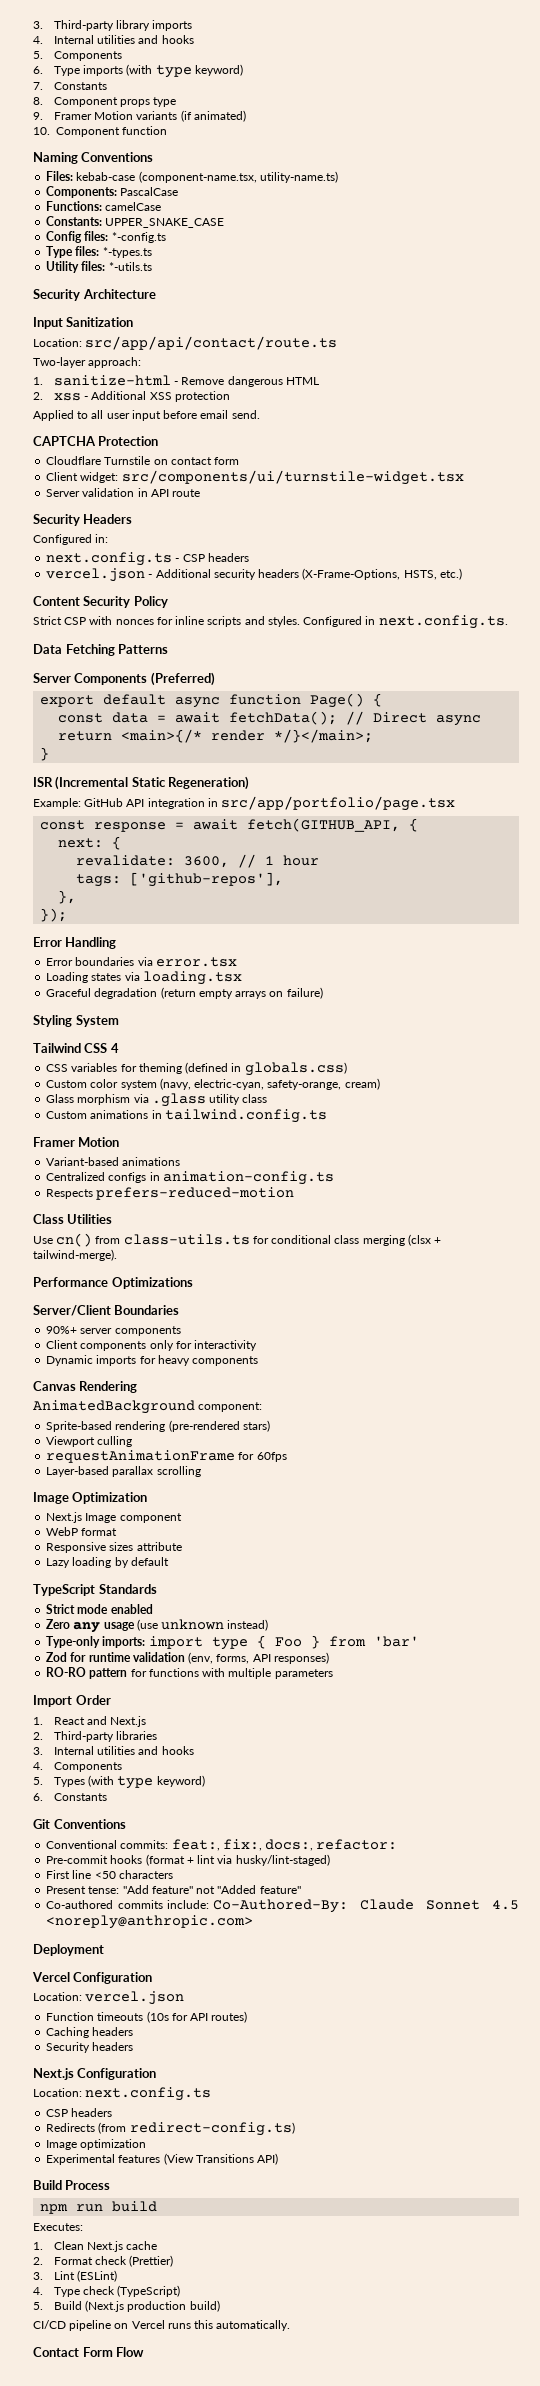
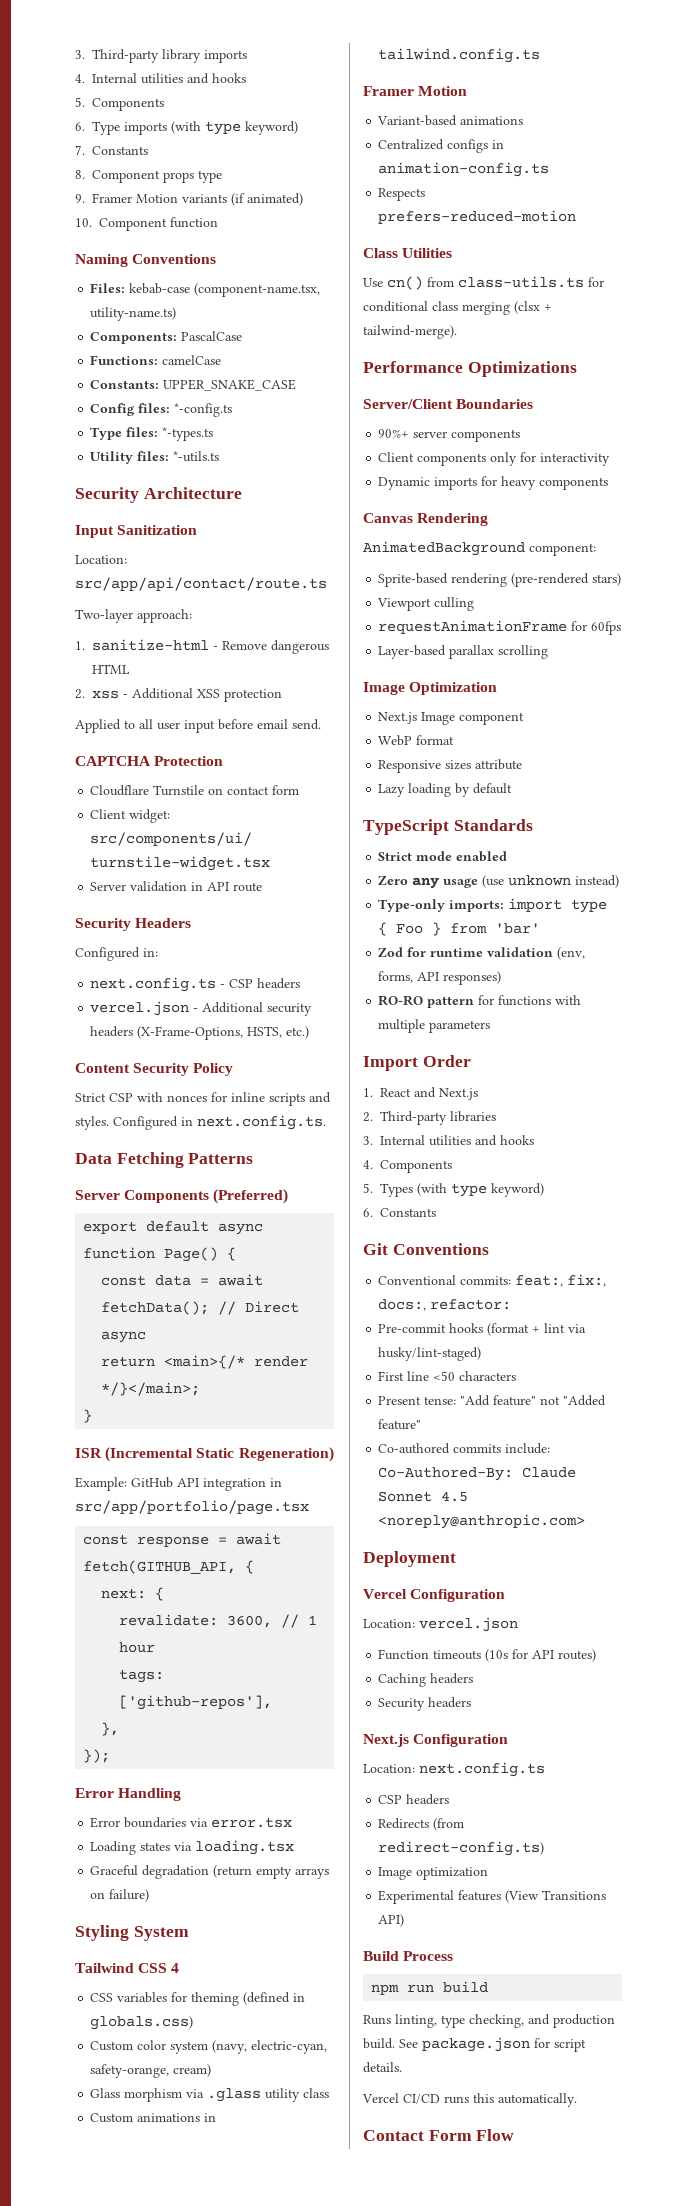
- Executes:
- 1. Clean Next.js cache
- 2. Format check (Prettier)
- 3. Lint (ESLint)
- 4. Type check (TypeScript)
- 5. Build (Next.js production build)
- CI/CD pipeline on Vercel runs this automatically.
+ Runs linting, type checking, and production build. See package.json for script details.
+ Vercel CI/CD runs this automatically.

